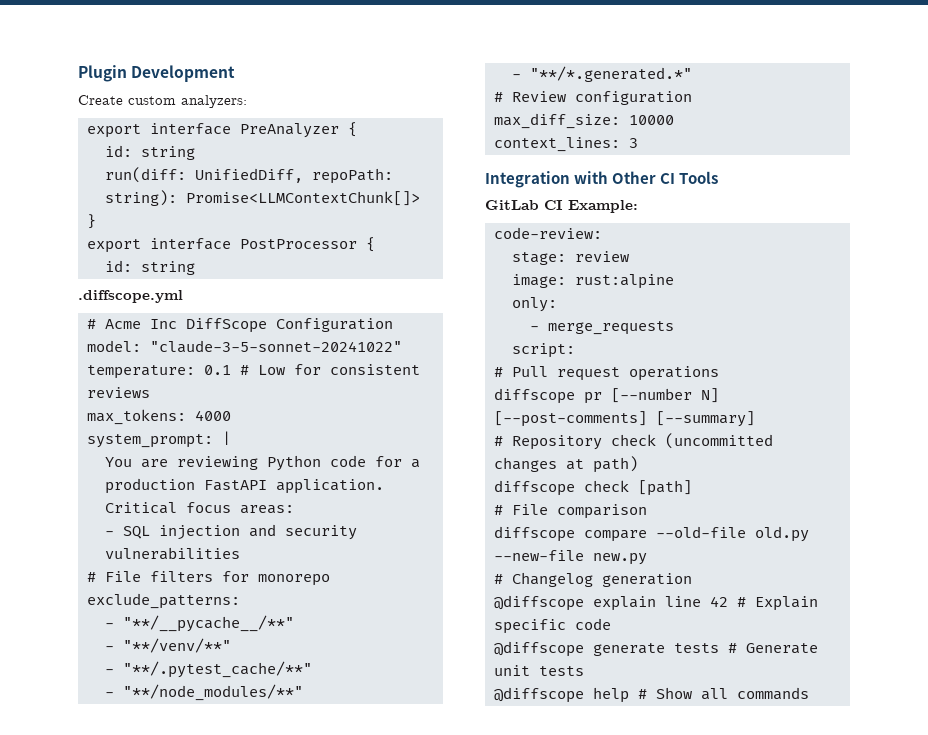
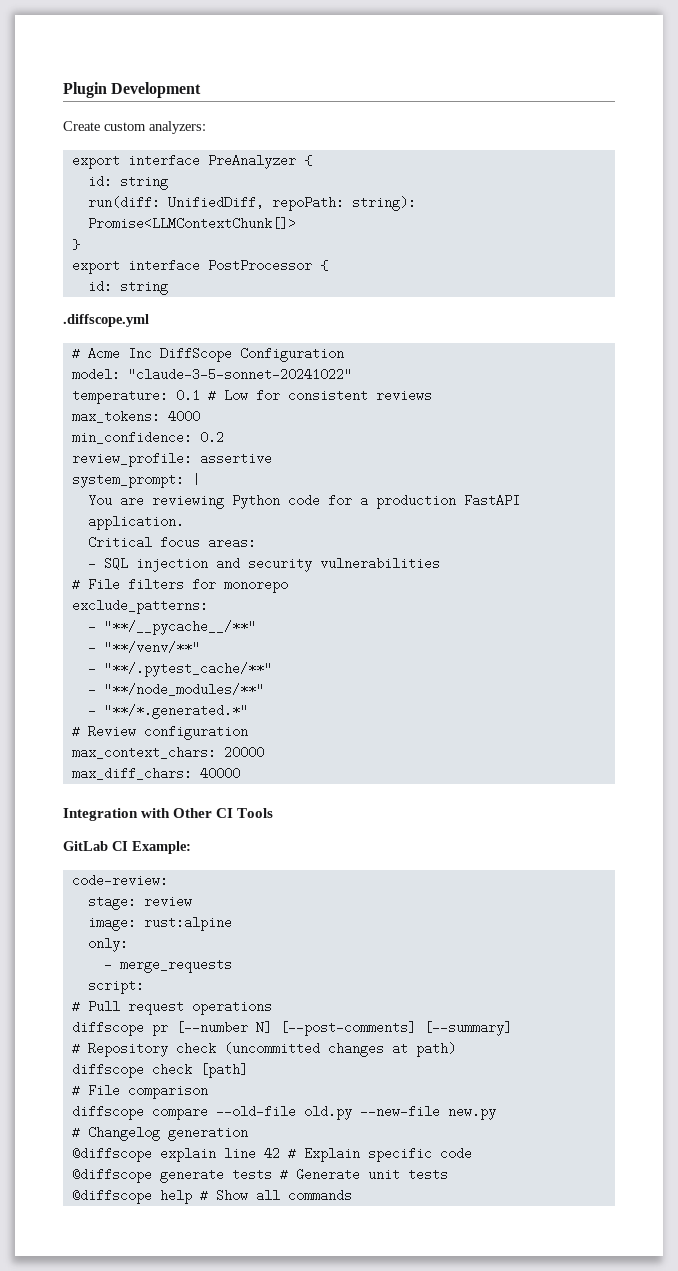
+ min_confidence: 0.2
+ review_profile: assertive
- max_diff_size: 10000
- context_lines: 3
+ max_context_chars: 20000
+ max_diff_chars: 40000

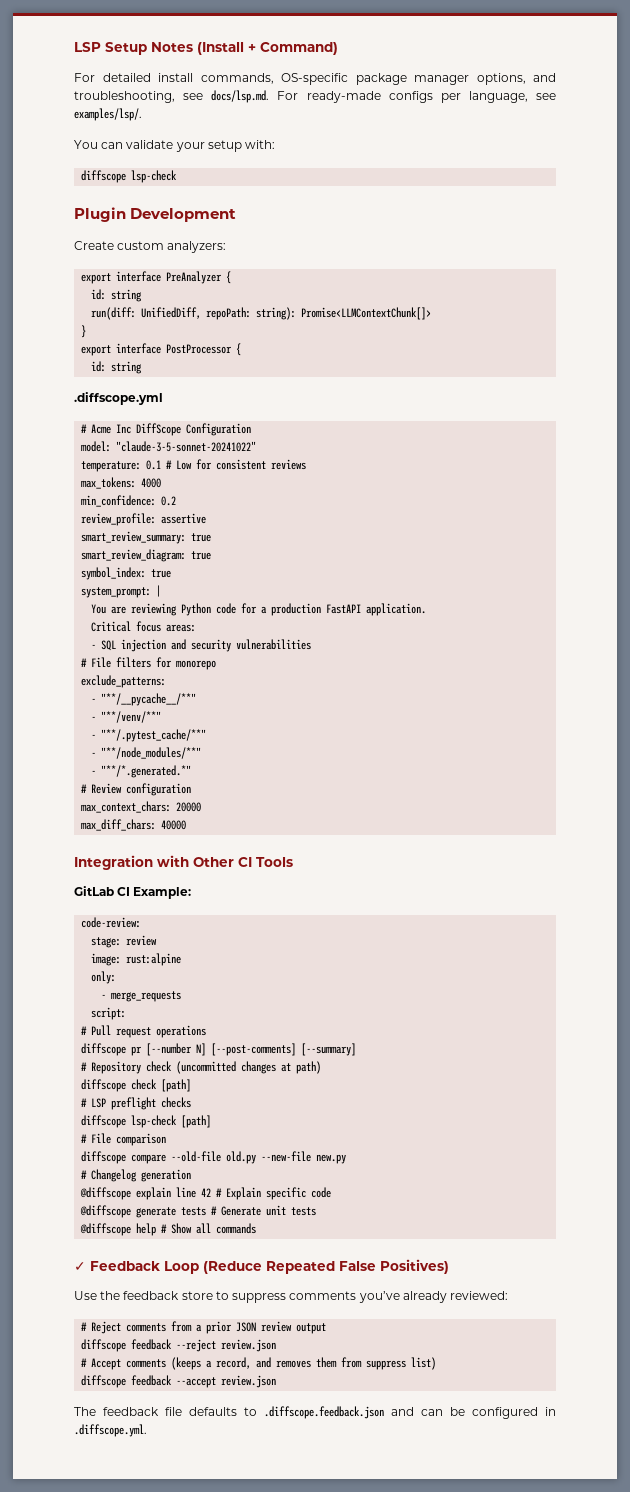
+ LSP Setup Notes (Install + Command)
+ For detailed install commands, OS-specific package manager options, and troubleshooting, see docs/lsp.md. For ready-made configs per language, see examples/lsp/.
+ You can validate your setup with:
+ diffscope lsp-check
+ smart_review_summary: true
+ smart_review_diagram: true
+ symbol_index: true
+ # LSP preflight checks
+ diffscope lsp-check [path]
+ ✓ Feedback Loop (Reduce Repeated False Positives)
+ Use the feedback store to suppress comments you’ve already reviewed:
+ # Reject comments from a prior JSON review output
+ diffscope feedback --reject review.json
+ # Accept comments (keeps a record, and removes them from suppress list)
+ diffscope feedback --accept review.json
+ The feedback file defaults to .diffscope.feedback.json and can be configured in .diffscope.yml.

